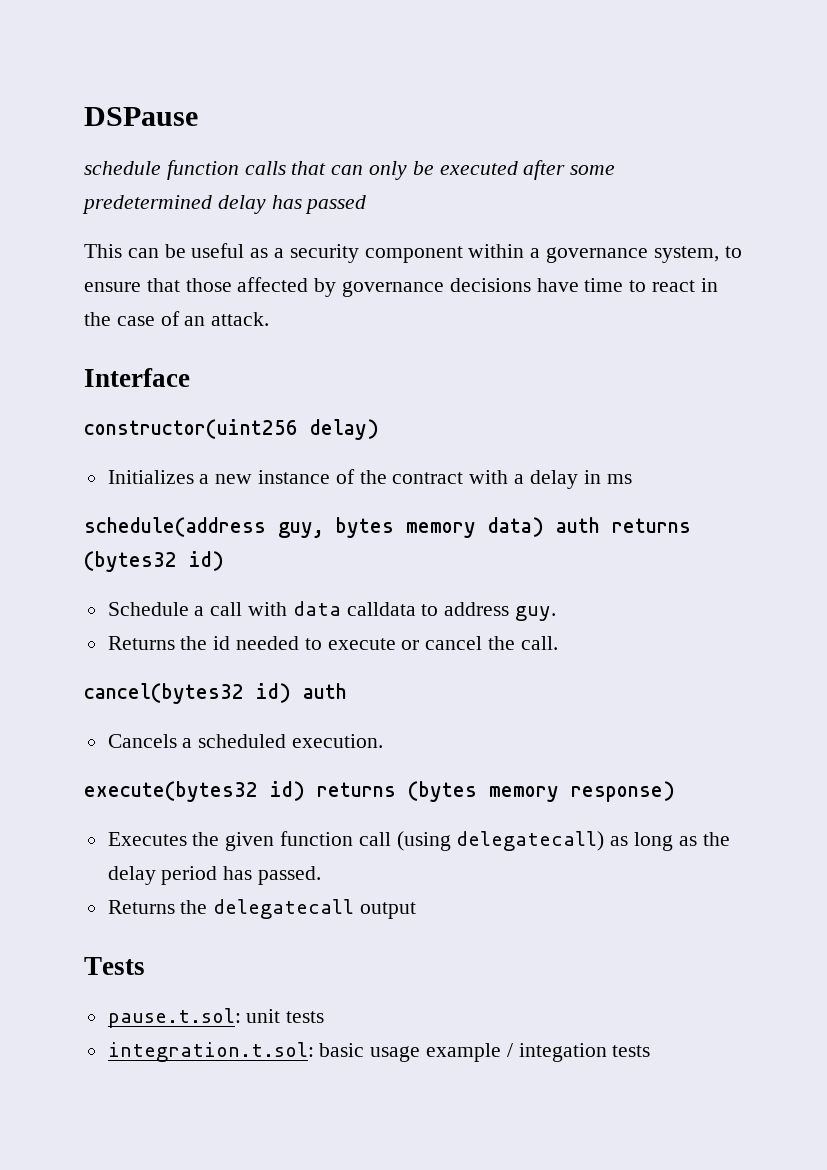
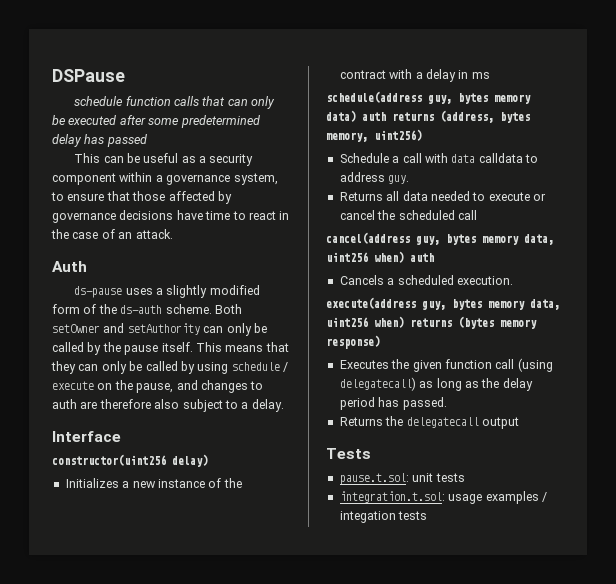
+ Auth
+ ds-pause uses a slightly modified form of the ds-auth scheme. Both setOwner and setAuthority can only be called by the pause itself. This means that they can only be called by using schedule / execute on the pause, and changes to auth are therefore also subject to a delay.
- schedule(address guy, bytes memory data) auth returns (bytes32 id)
+ schedule(address guy, bytes memory data) auth returns (address, bytes memory, uint256)
- Returns the id needed to execute or cancel the call.
- cancel(bytes32 id) auth
+ Returns all data needed to execute or cancel the scheduled call
+ cancel(address guy, bytes memory data, uint256 when) auth
- execute(bytes32 id) returns (bytes memory response)
+ execute(address guy, bytes memory data, uint256 when) returns (bytes memory response)
- integration.t.sol: basic usage example / integation tests
+ integration.t.sol: usage examples / integation tests

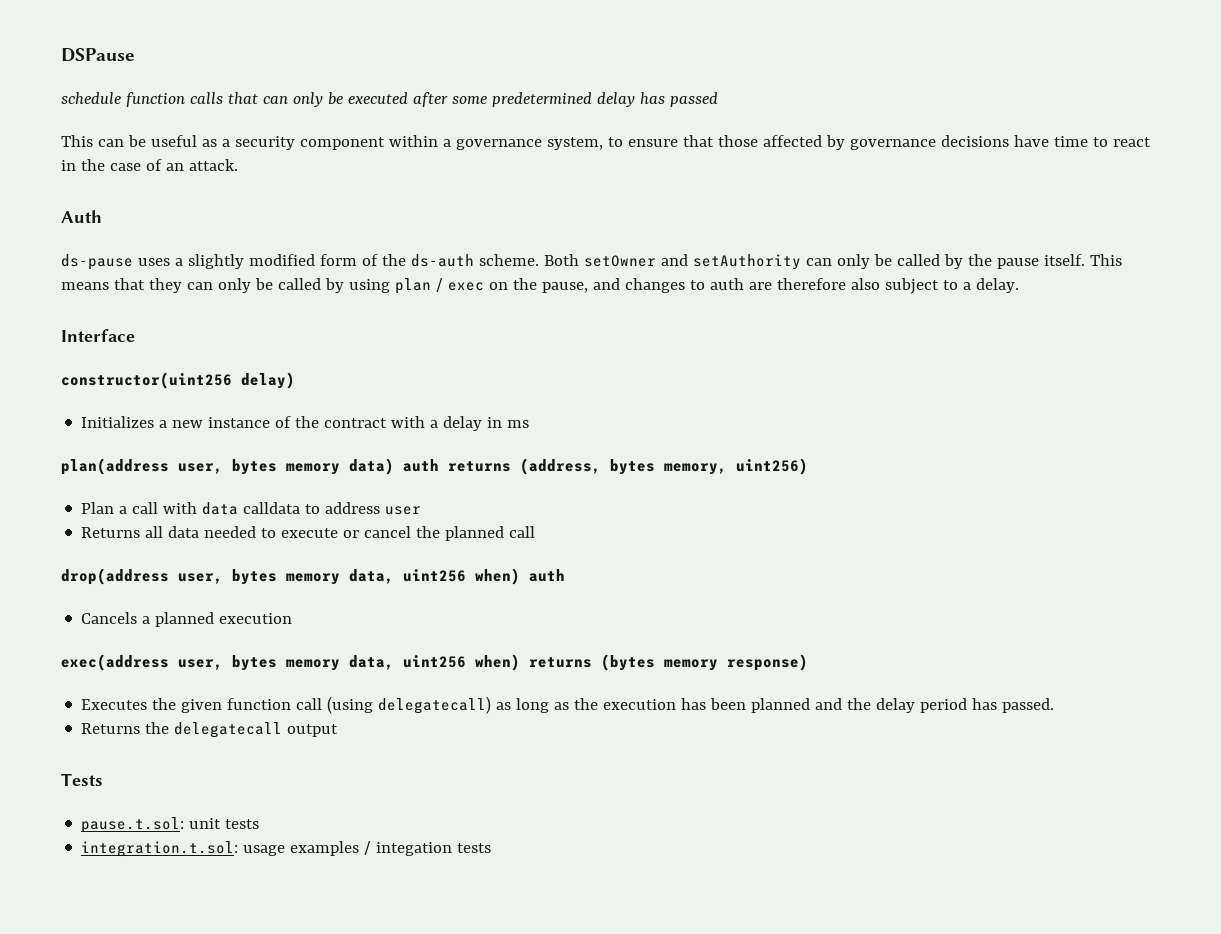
- This means that they can only be called by using schedule / execute on the pause, and changes to auth are therefore also subject to a delay.
+ This means that they can only be called by using plan / exec on the pause, and changes to auth are therefore also subject to a delay.
- schedule(address guy, bytes memory data) auth returns (address, bytes memory, uint256)
+ plan(address user, bytes memory data) auth returns (address, bytes memory, uint256)
- Schedule a call with data calldata to address guy.
+ Plan a call with data calldata to address user
- Returns all data needed to execute or cancel the scheduled call
+ Returns all data needed to execute or cancel the planned call
- cancel(address guy, bytes memory data, uint256 when) auth
+ drop(address user, bytes memory data, uint256 when) auth
- Cancels a scheduled execution.
- execute(address guy, bytes memory data, uint256 when) returns (bytes memory response)
+ Cancels a planned execution
+ exec(address user, bytes memory data, uint256 when) returns (bytes memory response)
- Executes the given function call (using delegatecall) as long as the delay period has passed.
+ Executes the given function call (using delegatecall) as long as the execution has been planned and the delay period has passed.

